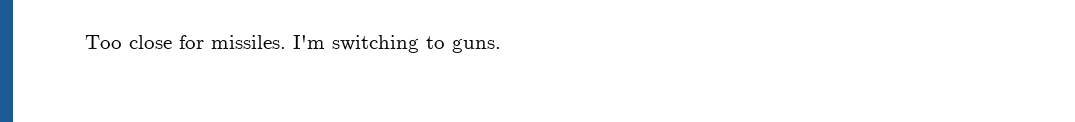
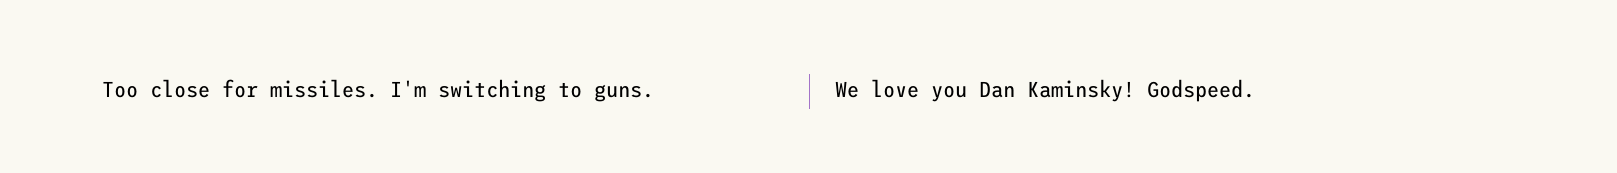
+ We love you Dan Kaminsky! Godspeed.

